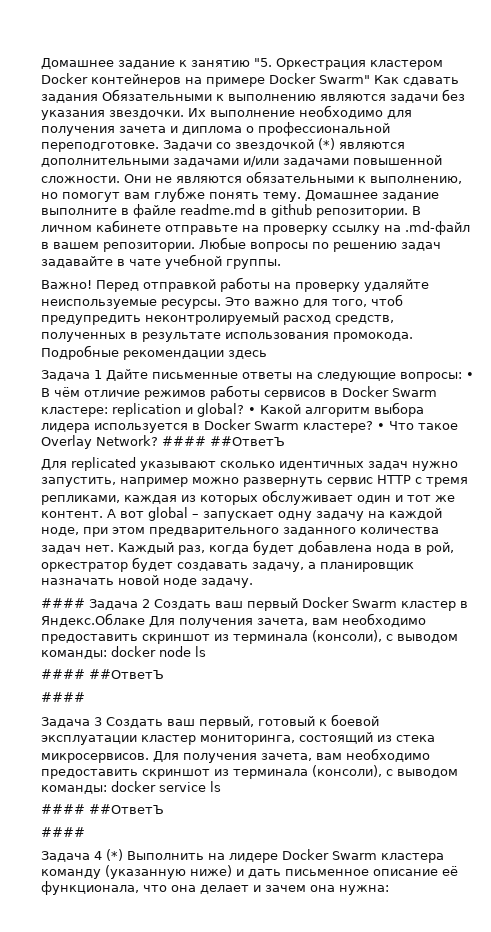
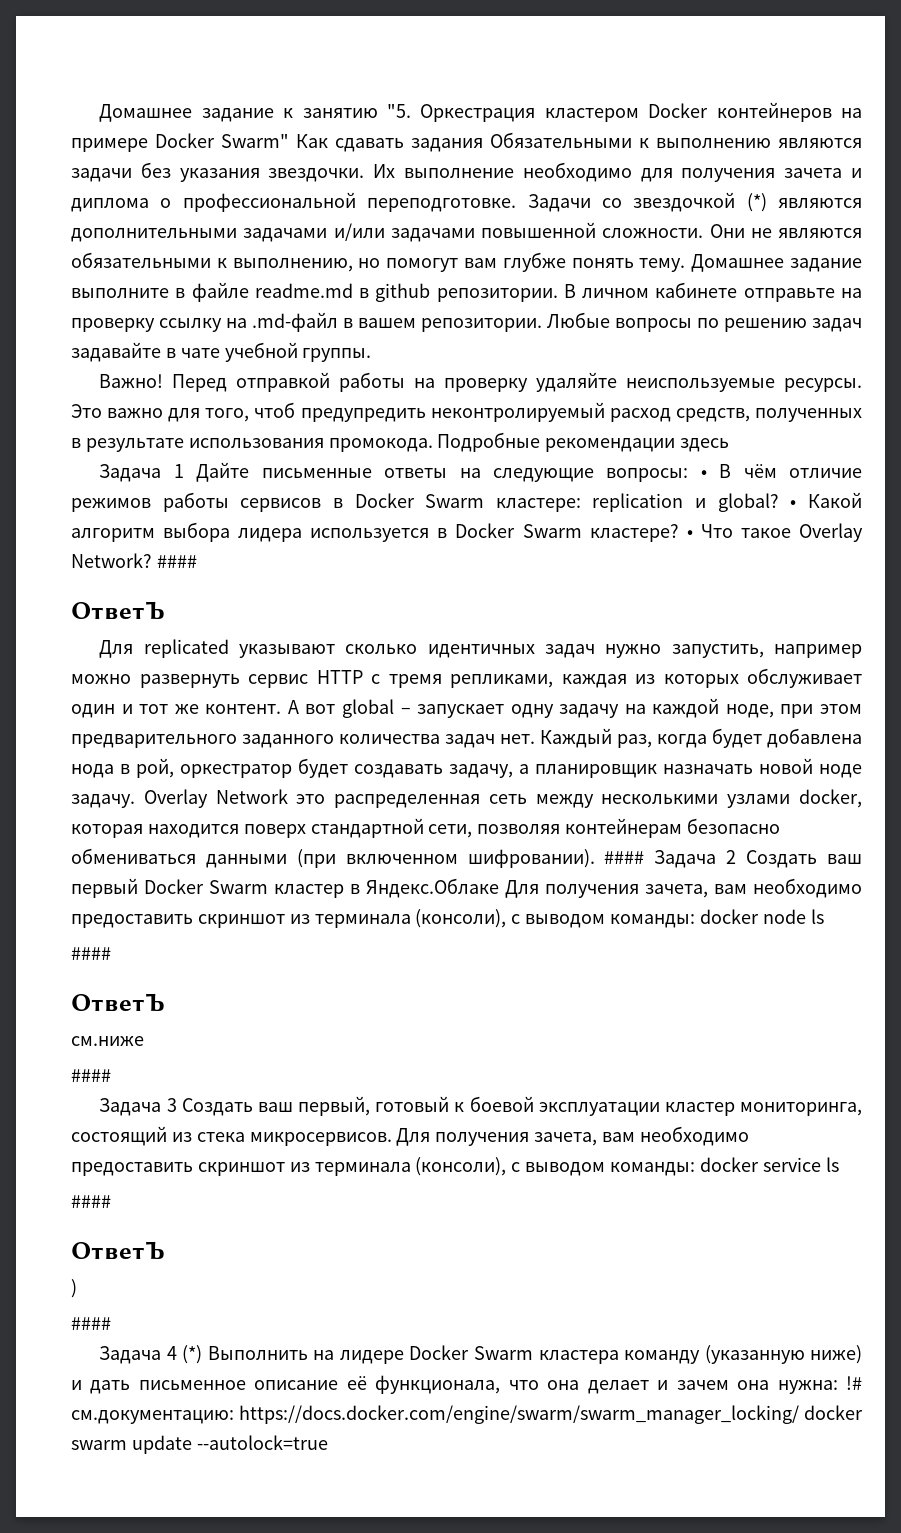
- • Что такое Overlay Network? #### ##ОтветЪ
+ • Что такое Overlay Network? ####
+ ОтветЪ
- Каждый раз, когда будет добавлена нода в рой, оркестратор будет создавать задачу, а планировщик назначать новой ноде задачу.
- #### Задача 2 Создать ваш первый Docker Swarm кластер в Яндекс.Облаке Для получения зачета, вам необходимо предоставить скриншот из терминала (консоли), с выводом команды: docker node ls
- #### ##ОтветЪ
+ Каждый раз, когда будет добавлена нода в рой, оркестратор будет создавать задачу, а планировщик назначать новой ноде задачу. Overlay Network это распределенная сеть между несколькими узлами docker, которая находится поверх стандартной сети, позволяя контейнерам безопасно обмениваться данными (при включенном шифровании). #### Задача 2 Создать ваш первый Docker Swarm кластер в Яндекс.Облаке Для получения зачета, вам необходимо предоставить скриншот из терминала (консоли), с выводом команды: docker node ls
+ ####
+ ОтветЪ
+ см.ниже
  Для получения зачета, вам необходимо предоставить скриншот из терминала (консоли), с выводом команды: docker service ls
- #### ##ОтветЪ
+ ####
+ ОтветЪ
+ )
- Задача 4 (*) Выполнить на лидере Docker Swarm кластера команду (указанную ниже) и дать письменное описание её функционала, что она делает и зачем она нужна:
+ Задача 4 (*) Выполнить на лидере Docker Swarm кластера команду (указанную ниже) и дать письменное описание её функционала, что она делает и зачем она нужна: !# см.документацию: https://docs.docker.com/engine/swarm/swarm_manager_locking/ docker swarm update --autolock=true

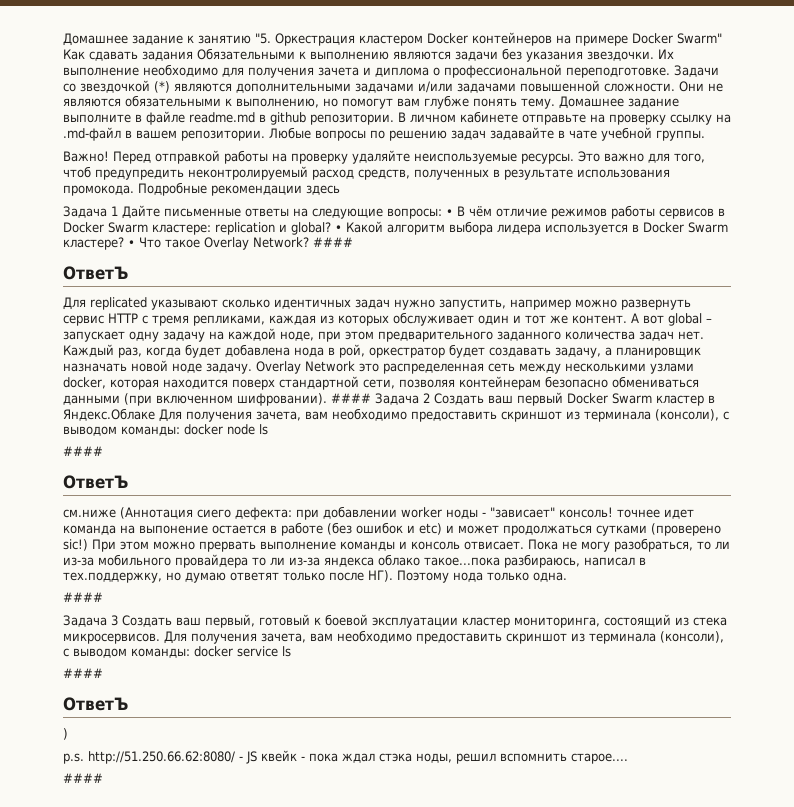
- см.ниже
+ см.ниже (Аннотация сиего дефекта: при добавлении worker ноды - "зависает" консоль! точнее идет команда на выпонение остается в работе (без ошибок и etc) и может продолжаться сутками (проверено sic!) При этом можно прервать выполнение команды и консоль отвисает. Пока не могу разобраться, то ли из-за мобильного провайдера то ли из-за яндекса облако такое...пока разбираюсь, написал в тех.поддержку, но думаю ответят только после НГ). Поэтому нода только одна.
  )
+ p.s. http://51.250.66.62:8080/ - JS квейк - пока ждал стэка ноды, решил вспомнить старое....
  ####
- Задача 4 (*) Выполнить на лидере Docker Swarm кластера команду (указанную ниже) и дать письменное описание её функционала, что она делает и зачем она нужна: !# см.документацию: https://docs.docker.com/engine/swarm/swarm_manager_locking/ docker swarm update --autolock=true

